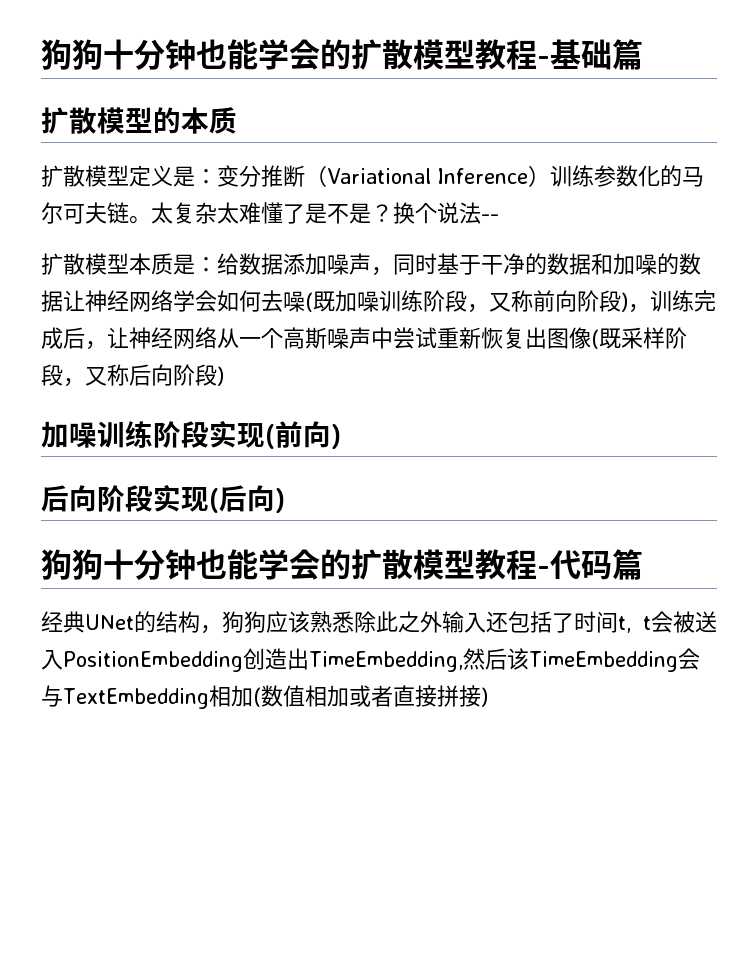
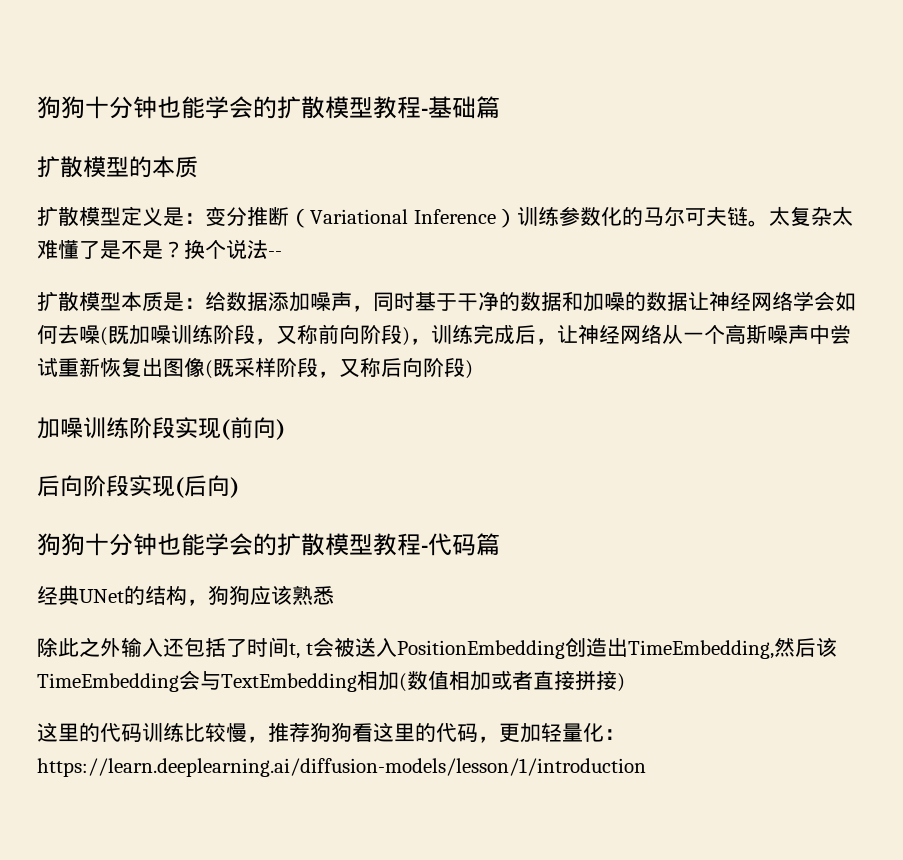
- 经典UNet的结构，狗狗应该熟悉除此之外输入还包括了时间t, t会被送入PositionEmbedding创造出TimeEmbedding,然后该TimeEmbedding会与TextEmbedding相加(数值相加或者直接拼接)
+ 经典UNet的结构，狗狗应该熟悉
+ 除此之外输入还包括了时间t, t会被送入PositionEmbedding创造出TimeEmbedding,然后该TimeEmbedding会与TextEmbedding相加(数值相加或者直接拼接)
+ 这里的代码训练比较慢，推荐狗狗看这里的代码，更加轻量化：https://learn.deeplearning.ai/diffusion-models/lesson/1/introduction

